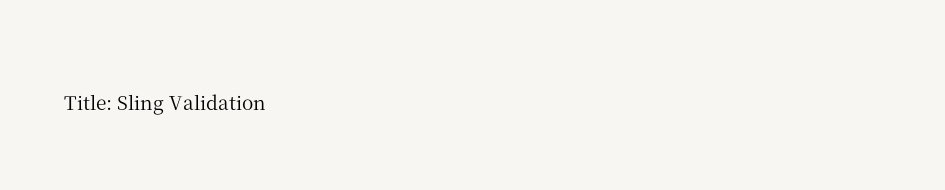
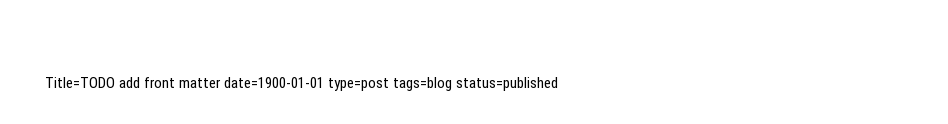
- Title: Sling Validation
+ Title=TODO add front matter date=1900-01-01 type=post tags=blog status=published

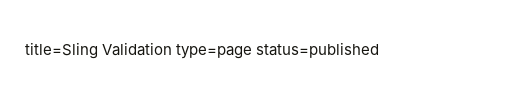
- Title=TODO add front matter date=1900-01-01 type=post tags=blog status=published
+ title=Sling Validation type=page status=published

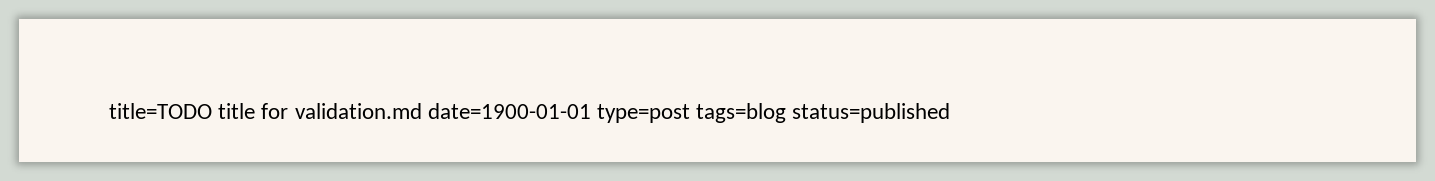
- title=Sling Validation type=page status=published
+ title=TODO title for validation.md date=1900-01-01 type=post tags=blog status=published

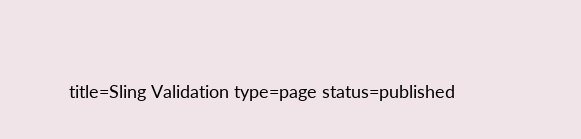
- title=TODO title for validation.md date=1900-01-01 type=post tags=blog status=published
+ title=Sling Validation type=page status=published

